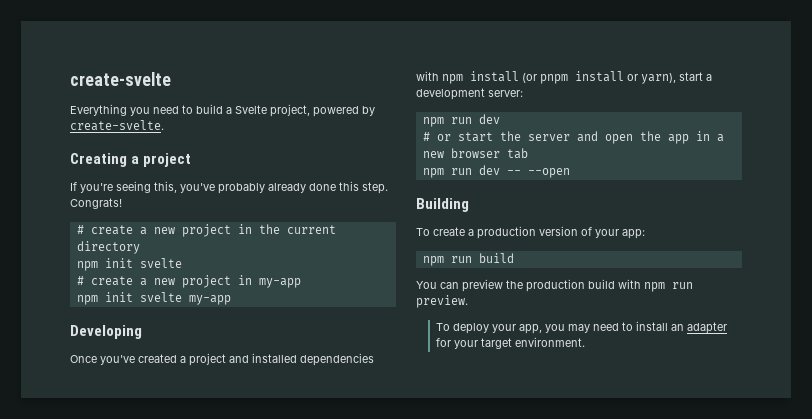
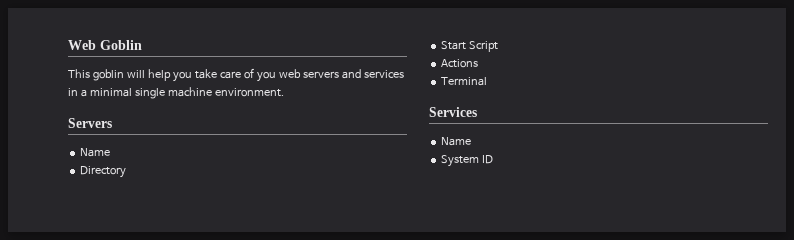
- create-svelte
- Everything you need to build a Svelte project, powered by create-svelte.
- Creating a project
- If you're seeing this, you've probably already done this step. Congrats!
- # create a new project in the current directory
- npm init svelte
- # create a new project in my-app
- npm init svelte my-app
- Developing
- Once you've created a project and installed dependencies with npm install (or pnpm install or yarn), start a development server:
- npm run dev
- # or start the server and open the app in a new browser tab
- npm run dev -- --open
- Building
- To create a production version of your app:
- npm run build
- You can preview the production build with npm run preview.
- To deploy your app, you may need to install an adapter for your target environment.
+ Web Goblin
+ This goblin will help you take care of you web servers and services in a minimal single machine environment.
+ Servers
+ Name
+ Directory
+ Start Script
+ Actions
+ Terminal
+ Services
+ Name
+ System ID

